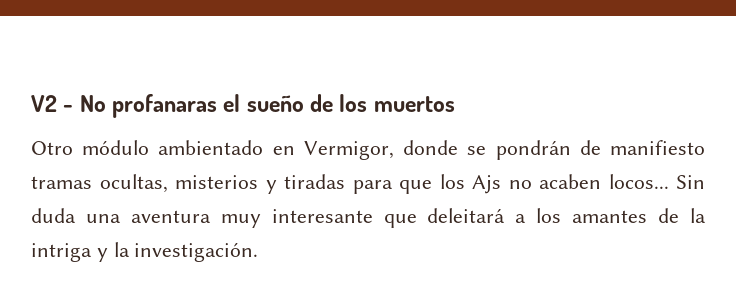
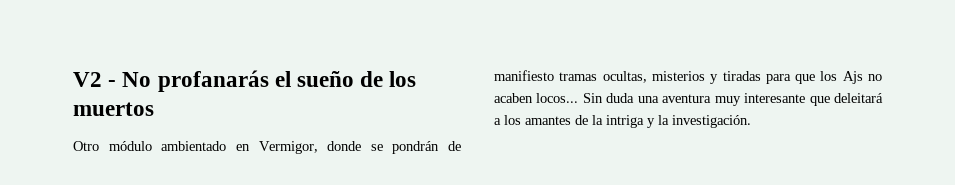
- V2 - No profanaras el sueño de los muertos
+ V2 - No profanarás el sueño de los muertos

